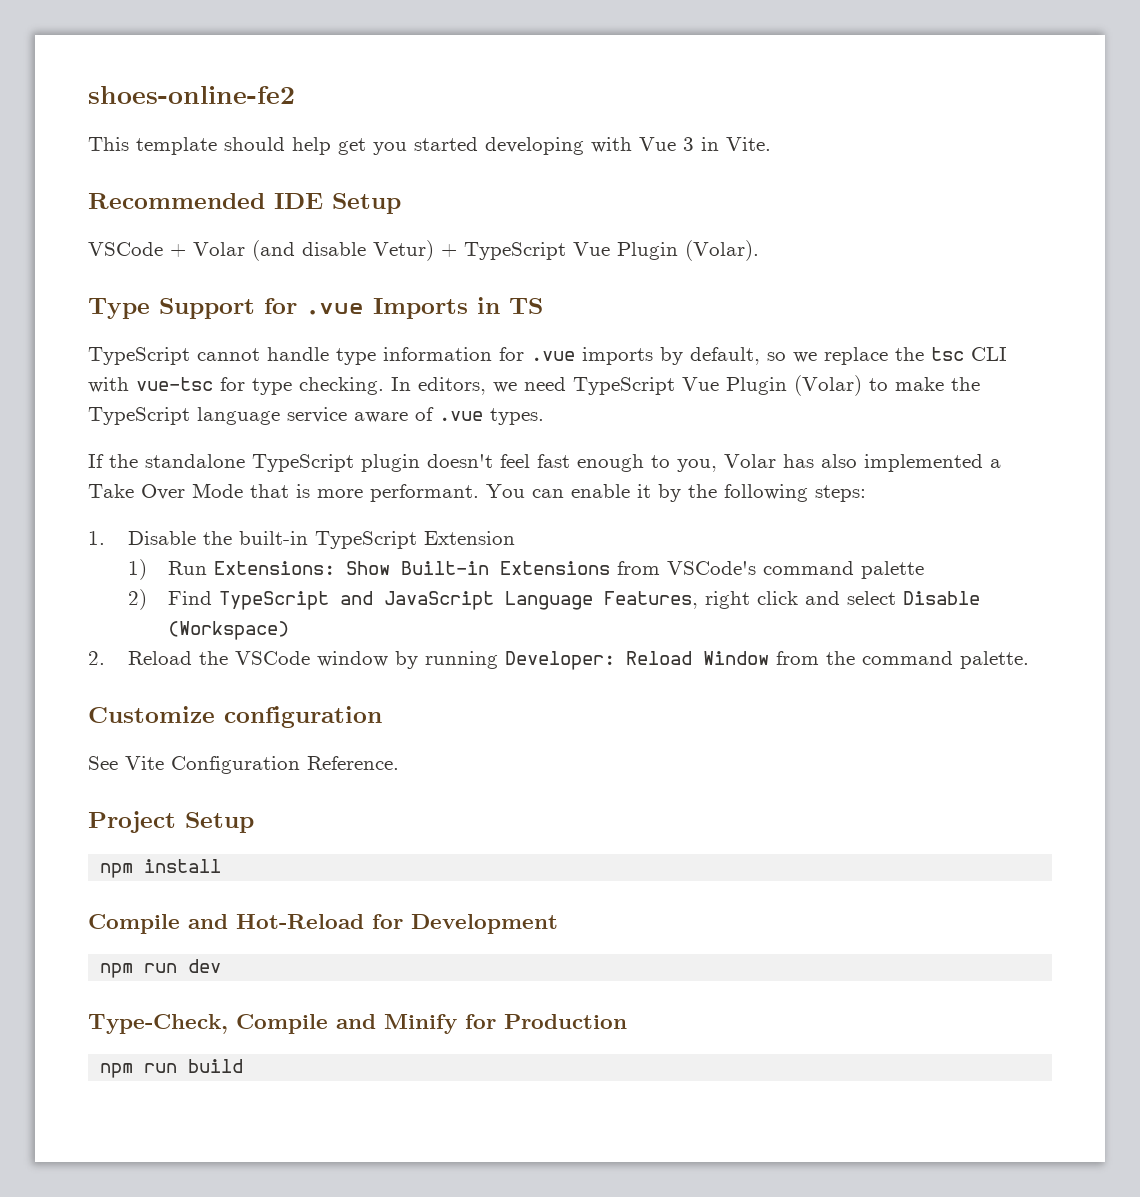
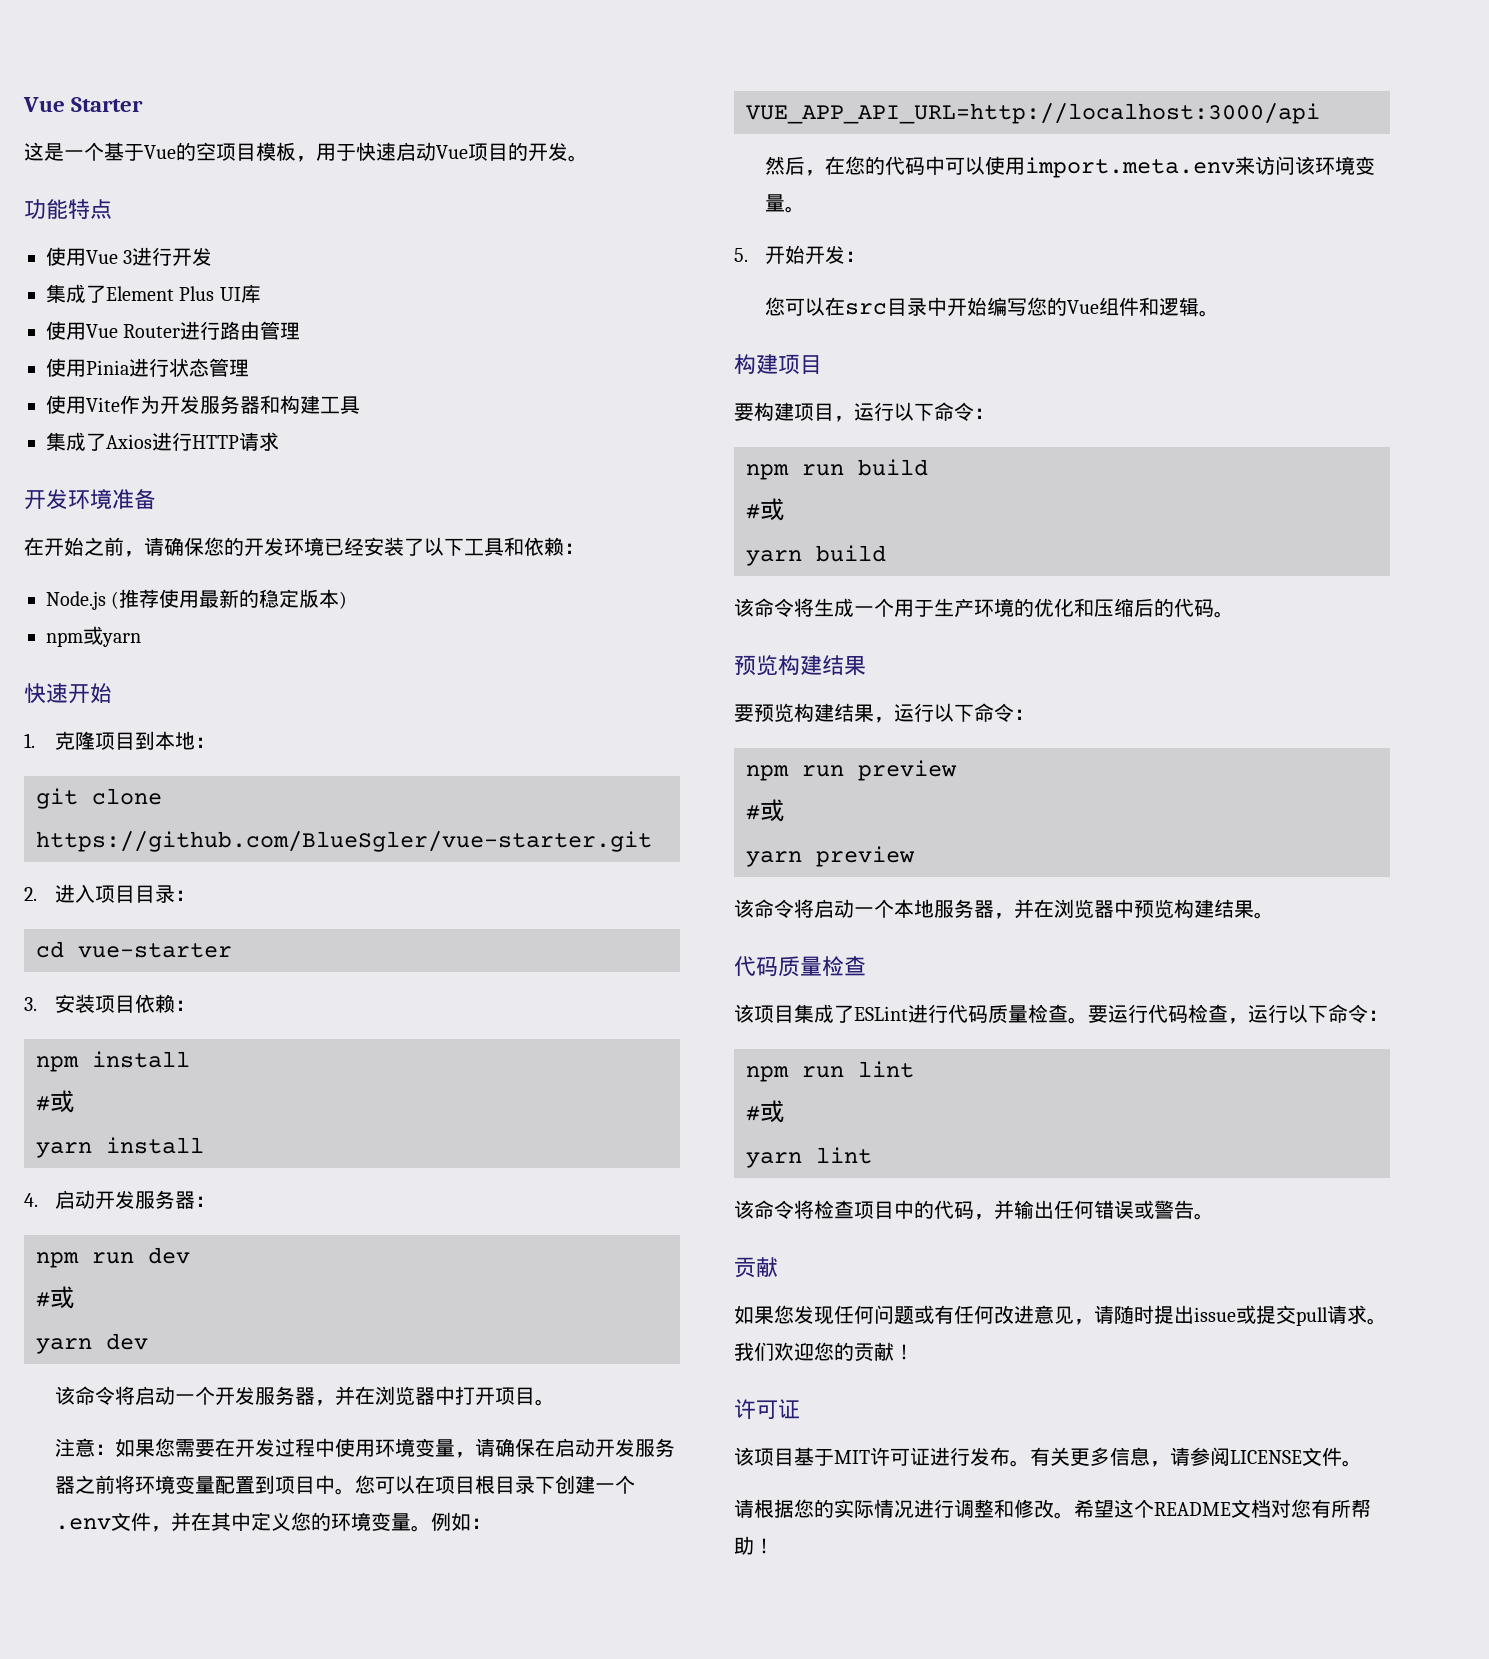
- shoes-online-fe2
- This template should help get you started developing with Vue 3 in Vite.
- Recommended IDE Setup
- VSCode + Volar (and disable Vetur) + TypeScript Vue Plugin (Volar).
- Type Support for .vue Imports in TS
- TypeScript cannot handle type information for .vue imports by default, so we replace the tsc CLI with vue-tsc for type checking. In editors, we need TypeScript Vue Plugin (Volar) to make the TypeScript language service aware of .vue types.
- If the standalone TypeScript plugin doesn't feel fast enough to you, Volar has also implemented a Take Over Mode that is more performant. You can enable it by the following steps:
- 1. Disable the built-in TypeScript Extension
- 1) Run Extensions: Show Built-in Extensions from VSCode's command palette
- 2) Find TypeScript and JavaScript Language Features, right click and select Disable (Workspace)
- 2. Reload the VSCode window by running Developer: Reload Window from the command palette.
- Customize configuration
- See Vite Configuration Reference.
- Project Setup
+ Vue Starter
+ 这是一个基于Vue的空项目模板，用于快速启动Vue项目的开发。
+ 功能特点
+ 使用Vue 3进行开发
+ 集成了Element Plus UI库
+ 使用Vue Router进行路由管理
+ 使用Pinia进行状态管理
+ 使用Vite作为开发服务器和构建工具
+ 集成了Axios进行HTTP请求
+ 开发环境准备
+ 在开始之前，请确保您的开发环境已经安装了以下工具和依赖：
+ Node.js (推荐使用最新的稳定版本)
+ npm或yarn
+ 快速开始
+ 1.克隆项目到本地：
+ git clone https://github.com/BlueSgler/vue-starter.git
+ 2.进入项目目录：
+ cd vue-starter
+ 3.安装项目依赖：
  npm install
- Compile and Hot-Reload for Development
+ #或
+ yarn install
+ 4.启动开发服务器：
  npm run dev
- Type-Check, Compile and Minify for Production
+ #或
+ yarn dev
+ 该命令将启动一个开发服务器，并在浏览器中打开项目。
+ 注意：如果您需要在开发过程中使用环境变量，请确保在启动开发服务器之前将环境变量配置到项目中。您可以在项目根目录下创建一个.env文件，并在其中定义您的环境变量。例如：
+ VUE_APP_API_URL=http://localhost:3000/api
+ 然后，在您的代码中可以使用import.meta.env来访问该环境变量。
+ 5.开始开发：
+ 您可以在src目录中开始编写您的Vue组件和逻辑。
+ 构建项目
+ 要构建项目，运行以下命令：
  npm run build
+ #或
+ yarn build
+ 该命令将生成一个用于生产环境的优化和压缩后的代码。
+ 预览构建结果
+ 要预览构建结果，运行以下命令：
+ npm run preview
+ #或
+ yarn preview
+ 该命令将启动一个本地服务器，并在浏览器中预览构建结果。
+ 代码质量检查
+ 该项目集成了ESLint进行代码质量检查。要运行代码检查，运行以下命令：
+ npm run lint
+ #或
+ yarn lint
+ 该命令将检查项目中的代码，并输出任何错误或警告。
+ 贡献
+ 如果您发现任何问题或有任何改进意见，请随时提出issue或提交pull请求。我们欢迎您的贡献！
+ 许可证
+ 该项目基于MIT许可证进行发布。有关更多信息，请参阅LICENSE文件。
+ 请根据您的实际情况进行调整和修改。希望这个README文档对您有所帮助！

